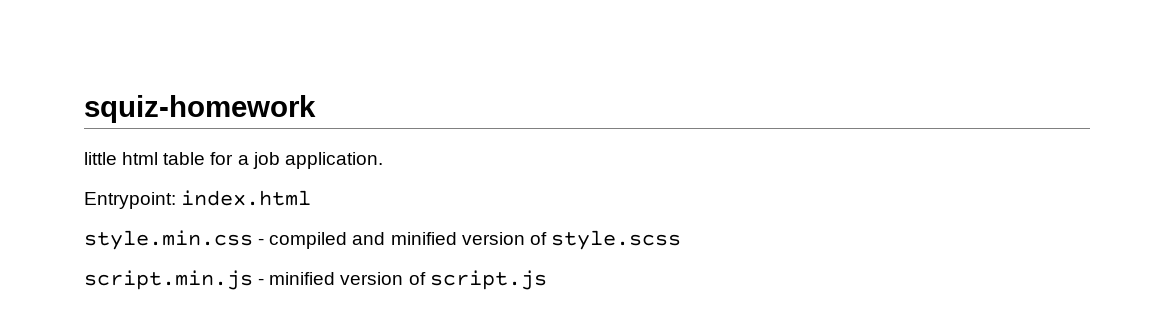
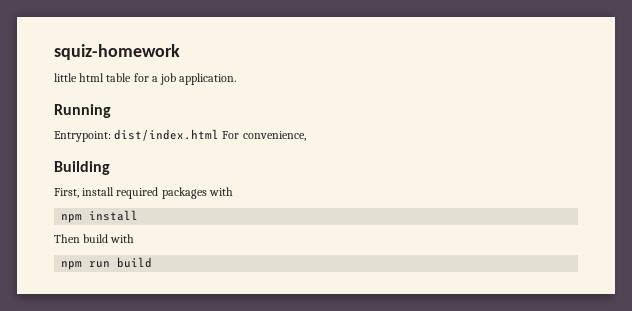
+ Running
- Entrypoint: index.html
- style.min.css - compiled and minified version of style.scss
- script.min.js - minified version of script.js
+ Entrypoint: dist/index.html For convenience,
+ Building
+ First, install required packages with
+ npm install
+ Then build with
+ npm run build

